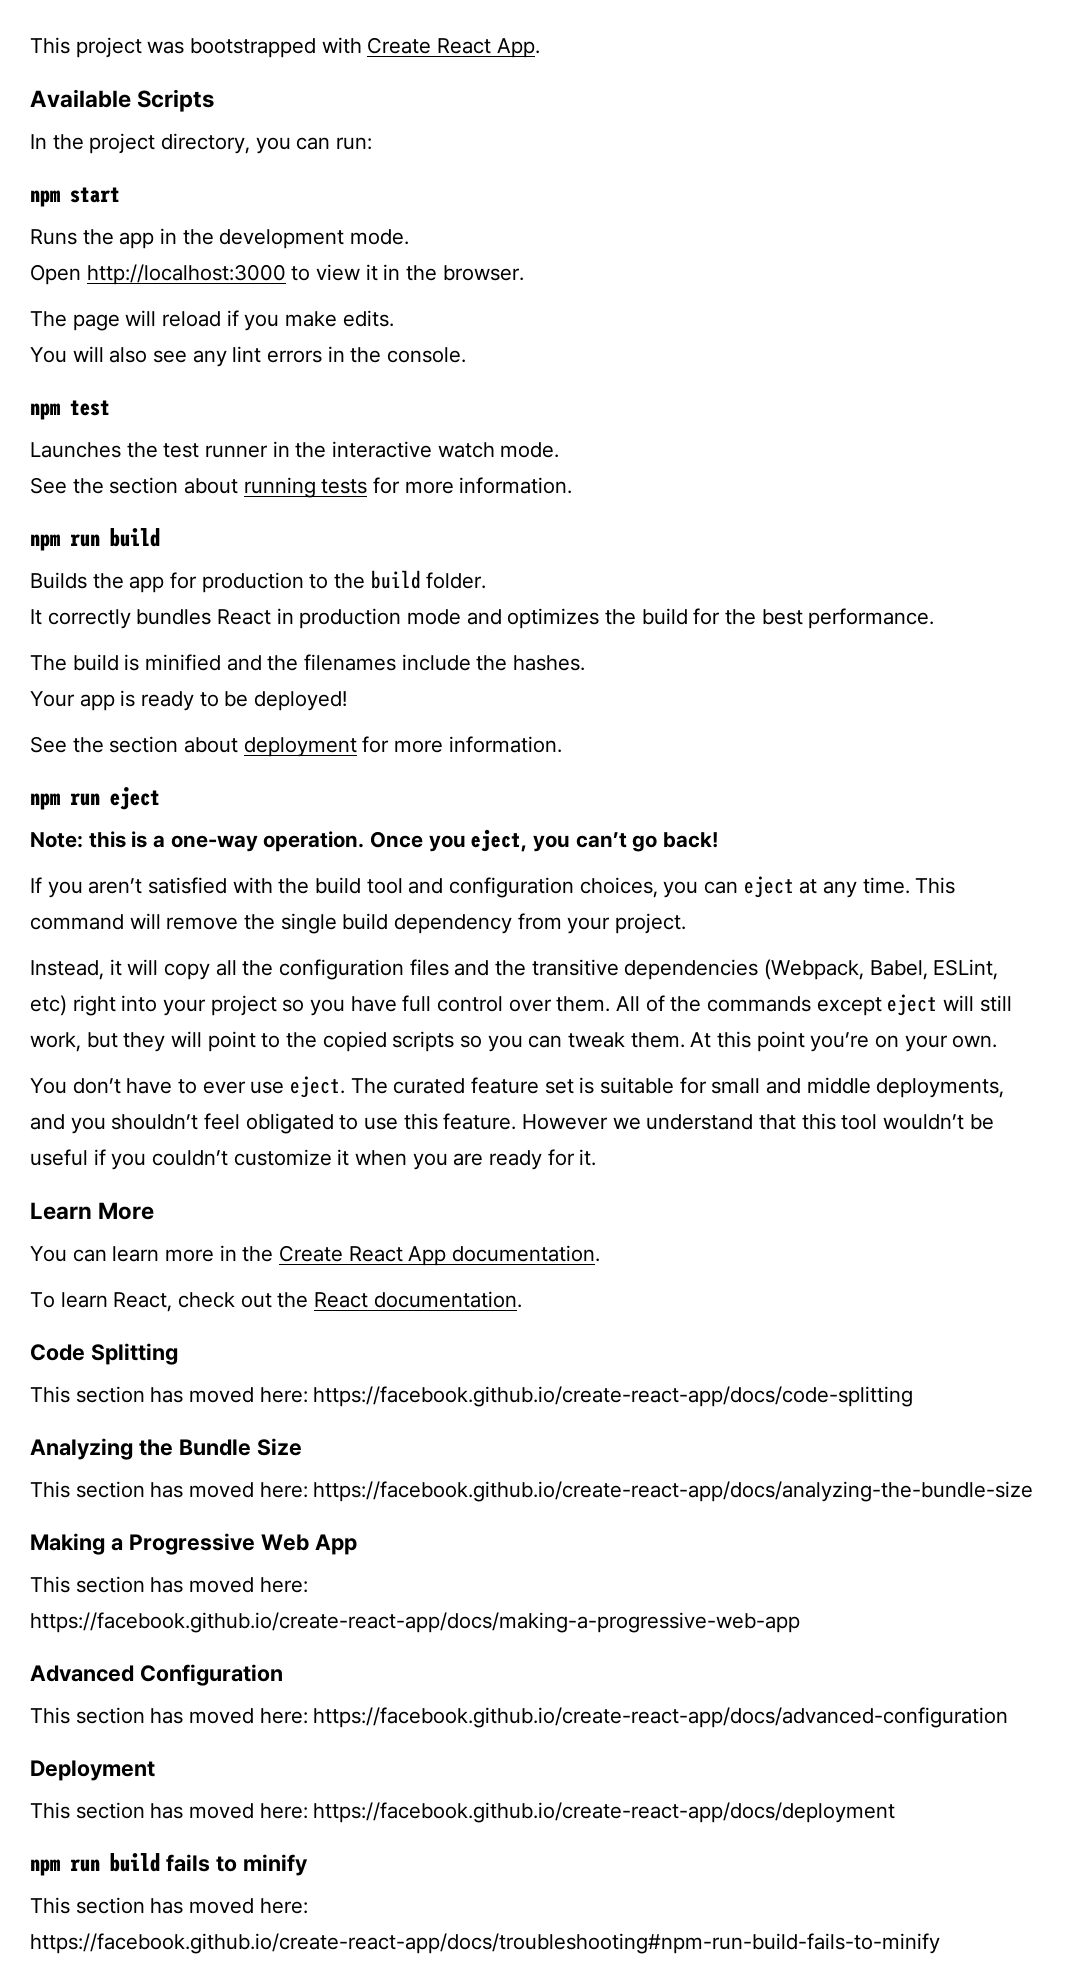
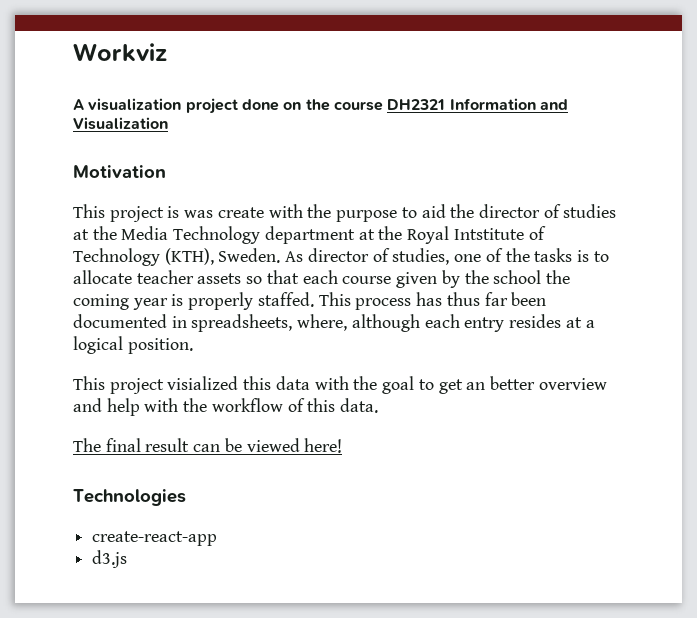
- This project was bootstrapped with Create React App.
- Available Scripts
- In the project directory, you can run:
- npm start
- Runs the app in the development mode.
- Open http://localhost:3000 to view it in the browser.
- The page will reload if you make edits.
- You will also see any lint errors in the console.
- npm test
- Launches the test runner in the interactive watch mode.
- See the section about running tests for more information.
- npm run build
- Builds the app for production to the build folder.
- It correctly bundles React in production mode and optimizes the build for the best performance.
- The build is minified and the filenames include the hashes.
- Your app is ready to be deployed!
- See the section about deployment for more information.
- npm run eject
- Note: this is a one-way operation. Once you eject, you can’t go back!
- If you aren’t satisfied with the build tool and configuration choices, you can eject at any time. This command will remove the single build dependency from your project.
- Instead, it will copy all the configuration files and the transitive dependencies (Webpack, Babel, ESLint, etc) right into your project so you have full control over them. All of the commands except eject will still work, but they will point to the copied scripts so you can tweak them. At this point you’re on your own.
- You don’t have to ever use eject. The curated feature set is suitable for small and middle deployments, and you shouldn’t feel obligated to use this feature. However we understand that this tool wouldn’t be useful if you couldn’t customize it when you are ready for it.
- Learn More
- You can learn more in the Create React App documentation.
- To learn React, check out the React documentation.
- Code Splitting
- This section has moved here: https://facebook.github.io/create-react-app/docs/code-splitting
- Analyzing the Bundle Size
- This section has moved here: https://facebook.github.io/create-react-app/docs/analyzing-the-bundle-size
- Making a Progressive Web App
- This section has moved here: https://facebook.github.io/create-react-app/docs/making-a-progressive-web-app
- Advanced Configuration
- This section has moved here: https://facebook.github.io/create-react-app/docs/advanced-configuration
- Deployment
- This section has moved here: https://facebook.github.io/create-react-app/docs/deployment
- npm run build fails to minify
- This section has moved here: https://facebook.github.io/create-react-app/docs/troubleshooting#npm-run-build-fails-to-minify
+ Workviz
+ A visualization project done on the course DH2321 Information and Visualization
+ Motivation
+ This project is was create with the purpose to aid the director of studies at the Media Technology department at the Royal Intstitute of Technology (KTH), Sweden. As director of studies, one of the tasks is to allocate teacher assets so that each course given by the school the coming year is properly staffed. This process has thus far been documented in spreadsheets, where, although each entry resides at a logical position.
+ This project visialized this data with the goal to get an better overview and help with the workflow of this data.
+ The final result can be viewed here!
+ Technologies
+ create-react-app
+ d3.js

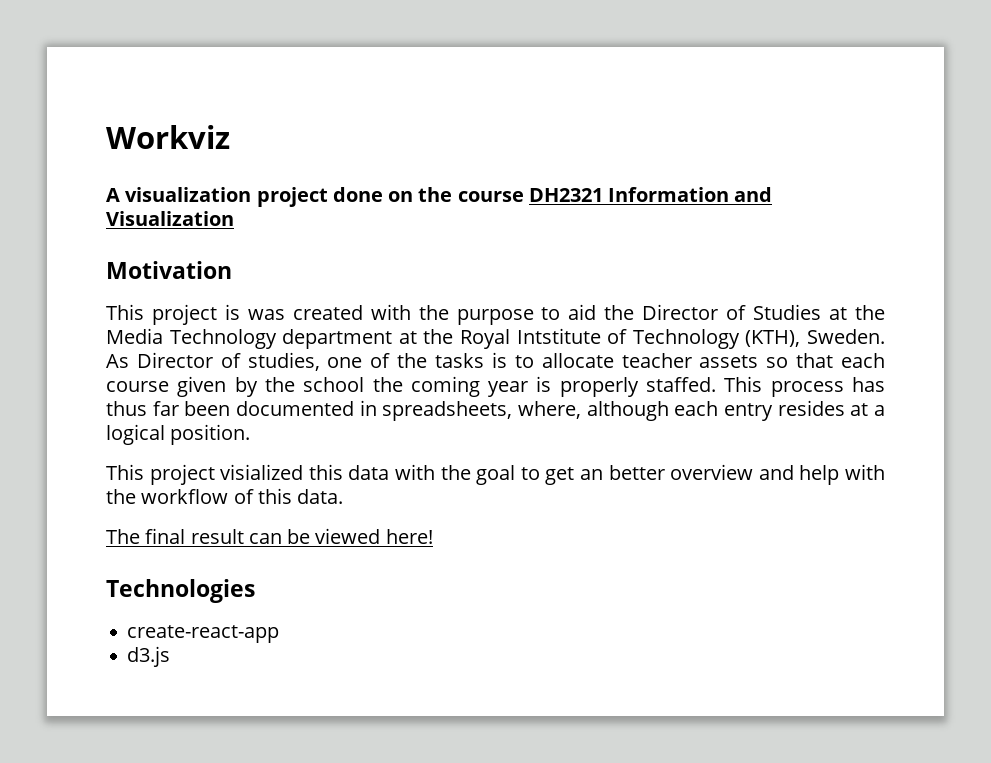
- This project is was create with the purpose to aid the director of studies at the Media Technology department at the Royal Intstitute of Technology (KTH), Sweden.
+ This project is was created with the purpose to aid the Director of Studies at the Media Technology department at the Royal Intstitute of Technology (KTH), Sweden.
- As director of studies, one of the tasks is to allocate teacher assets so that each course given by the school the coming year is properly staffed.
+ As Director of studies, one of the tasks is to allocate teacher assets so that each course given by the school the coming year is properly staffed.

